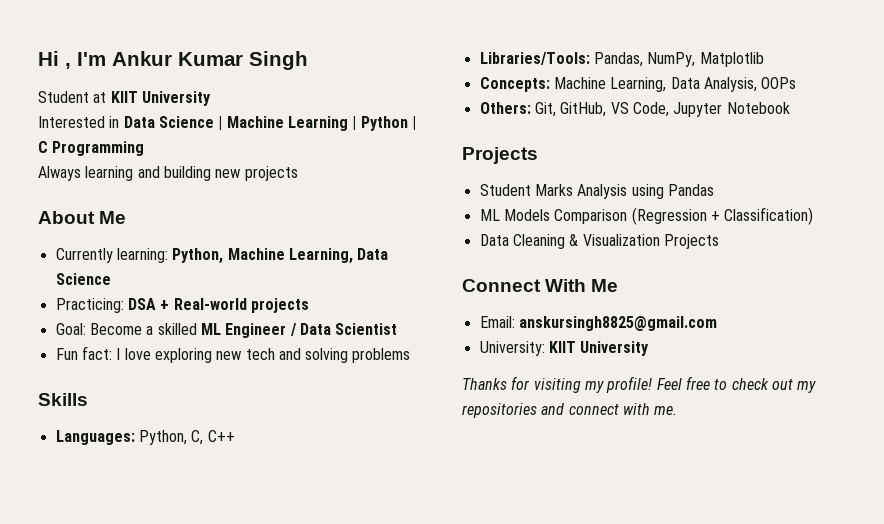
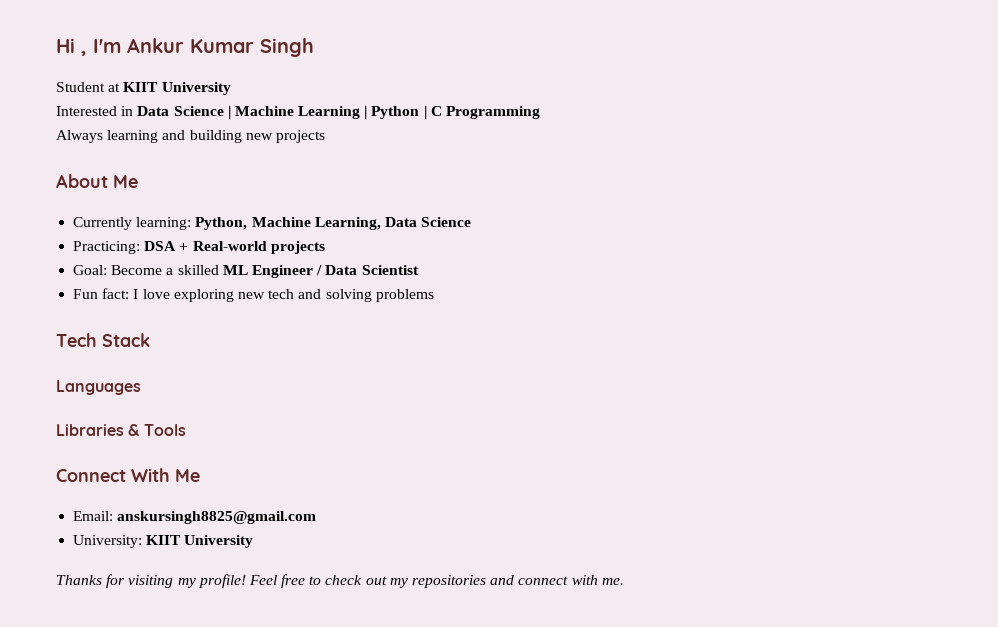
- Skills
- Languages: Python, C, C++
- Libraries/Tools: Pandas, NumPy, Matplotlib
- Concepts: Machine Learning, Data Analysis, OOPs
- Others: Git, GitHub, VS Code, Jupyter Notebook
- Projects
- Student Marks Analysis using Pandas
- ML Models Comparison (Regression + Classification)
- Data Cleaning & Visualization Projects
+ Tech Stack
+ Languages
+ Libraries & Tools

